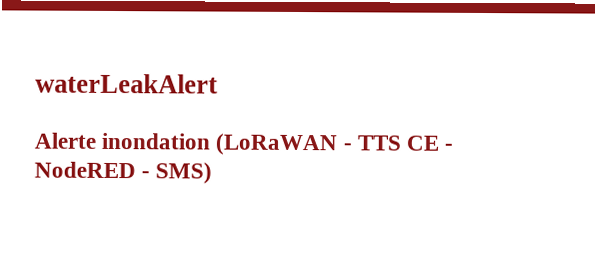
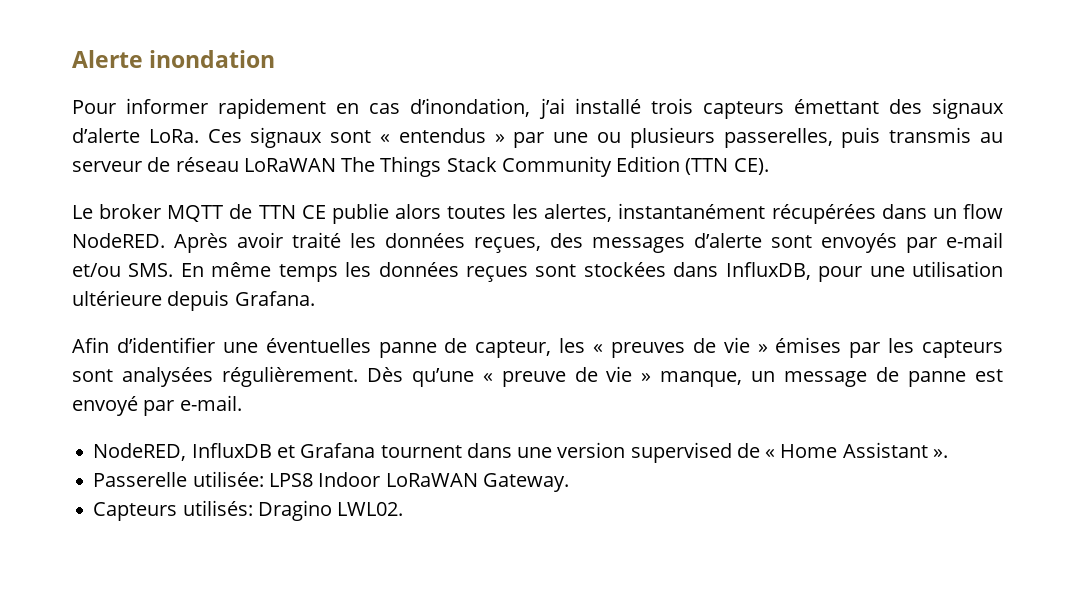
- waterLeakAlert
- Alerte inondation (LoRaWAN - TTS CE - NodeRED - SMS)
+ Alerte inondation
+ Pour informer rapidement en cas d’inondation, j’ai installé trois capteurs émettant des signaux d’alerte LoRa. Ces signaux sont « entendus » par une ou plusieurs passerelles, puis transmis au serveur de réseau LoRaWAN The Things Stack Community Edition (TTN CE).
+ Le broker MQTT de TTN CE publie alors toutes les alertes, instantanément récupérées dans un flow NodeRED. Après avoir traité les données reçues, des messages d’alerte sont envoyés par e-mail et/ou SMS. En même temps les données reçues sont stockées dans InfluxDB, pour une utilisation ultérieure depuis Grafana.
+ Afin d’identifier une éventuelles panne de capteur, les « preuves de vie » émises par les capteurs sont analysées régulièrement. Dès qu’une « preuve de vie » manque, un message de panne est envoyé par e-mail.
+ NodeRED, InfluxDB et Grafana tournent dans une version supervised de « Home Assistant ».
+ Passerelle utilisée: LPS8 Indoor LoRaWAN Gateway.
+ Capteurs utilisés: Dragino LWL02.

